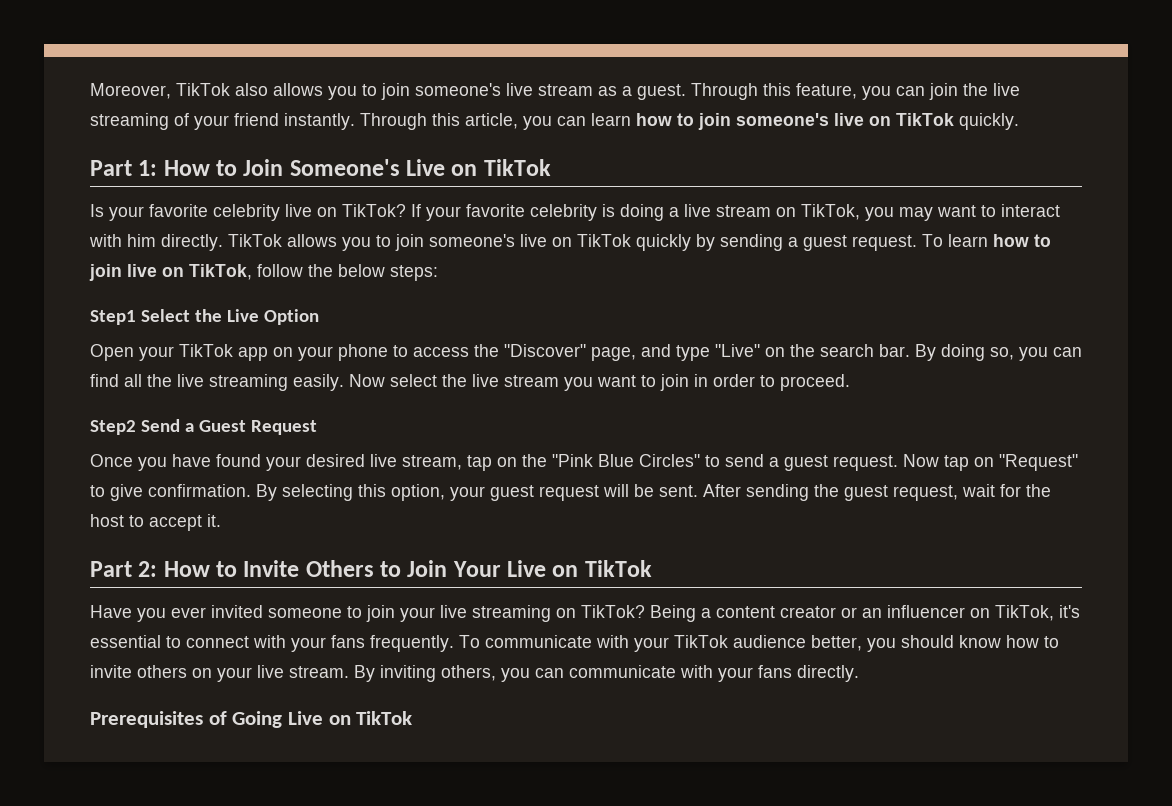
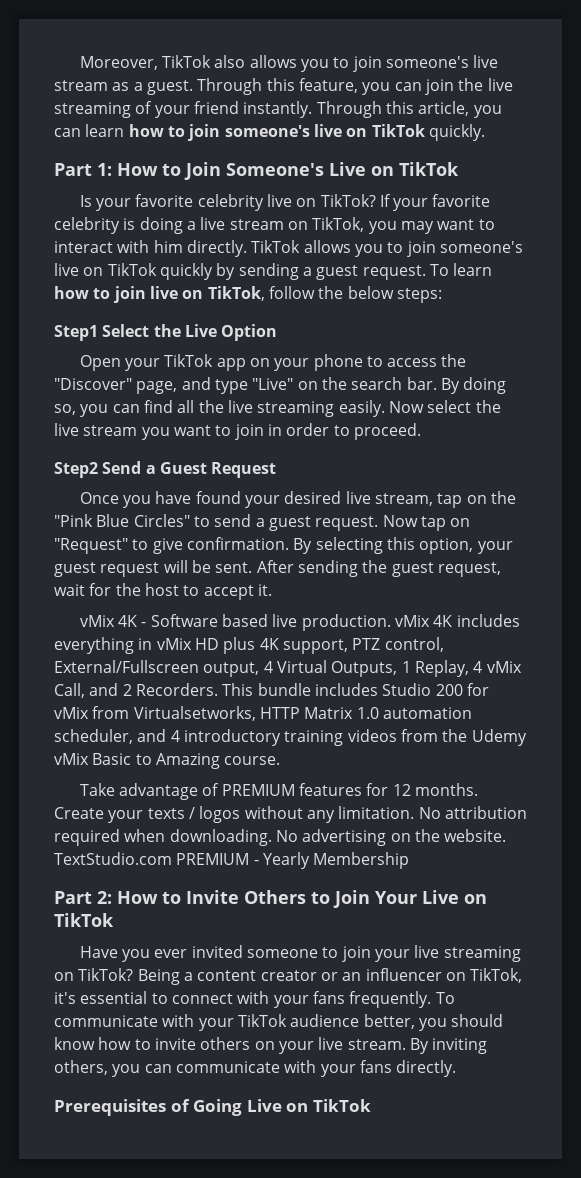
+ vMix 4K - Software based live production. vMix 4K includes everything in vMix HD plus 4K support, PTZ control, External/Fullscreen output, 4 Virtual Outputs, 1 Replay, 4 vMix Call, and 2 Recorders. This bundle includes Studio 200 for vMix from Virtualsetworks, HTTP Matrix 1.0 automation scheduler, and 4 introductory training videos from the Udemy vMix Basic to Amazing course.
+ Take advantage of PREMIUM features for 12 months. Create your texts / logos without any limitation. No attribution required when downloading. No advertising on the website. TextStudio.com PREMIUM - Yearly Membership

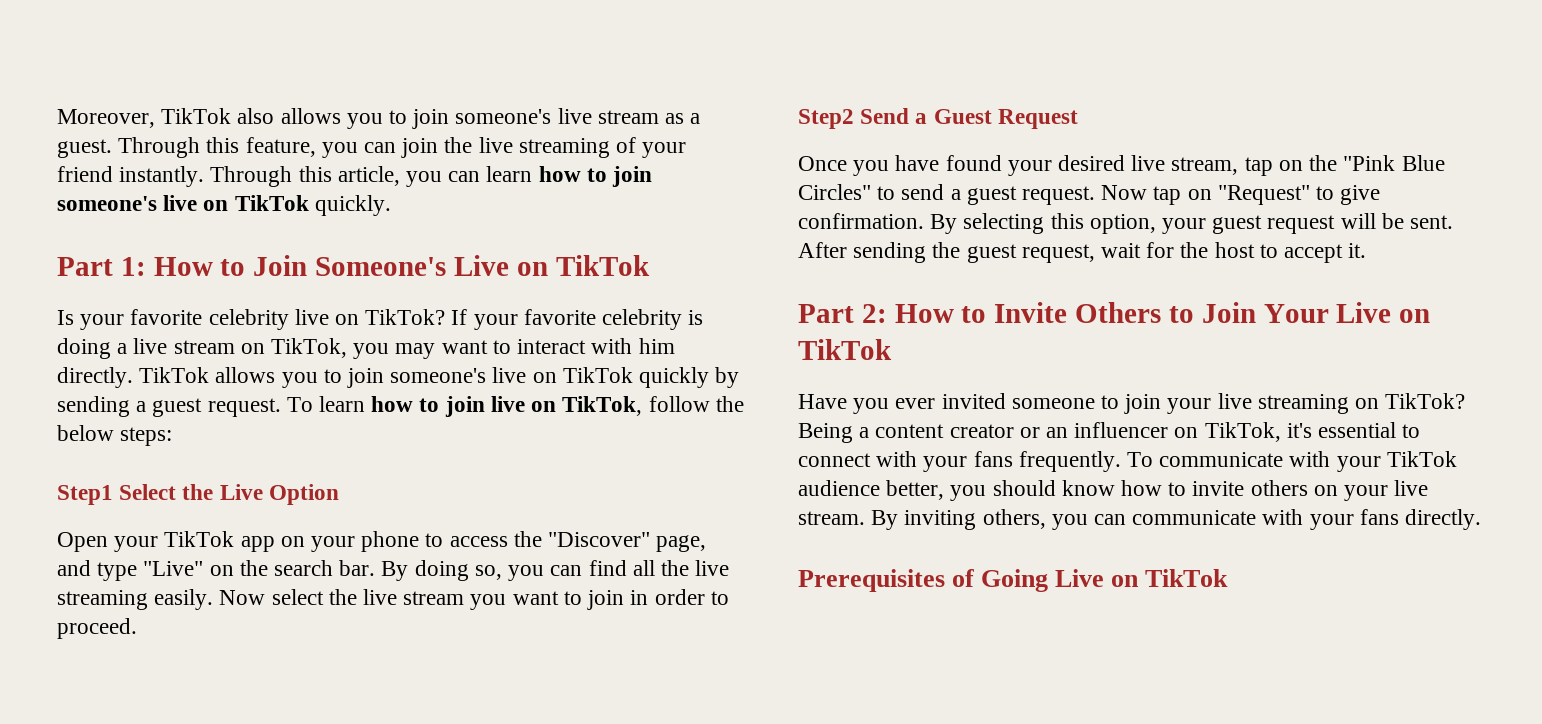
- vMix 4K - Software based live production. vMix 4K includes everything in vMix HD plus 4K support, PTZ control, External/Fullscreen output, 4 Virtual Outputs, 1 Replay, 4 vMix Call, and 2 Recorders. This bundle includes Studio 200 for vMix from Virtualsetworks, HTTP Matrix 1.0 automation scheduler, and 4 introductory training videos from the Udemy vMix Basic to Amazing course.
- Take advantage of PREMIUM features for 12 months. Create your texts / logos without any limitation. No attribution required when downloading. No advertising on the website. TextStudio.com PREMIUM - Yearly Membership

